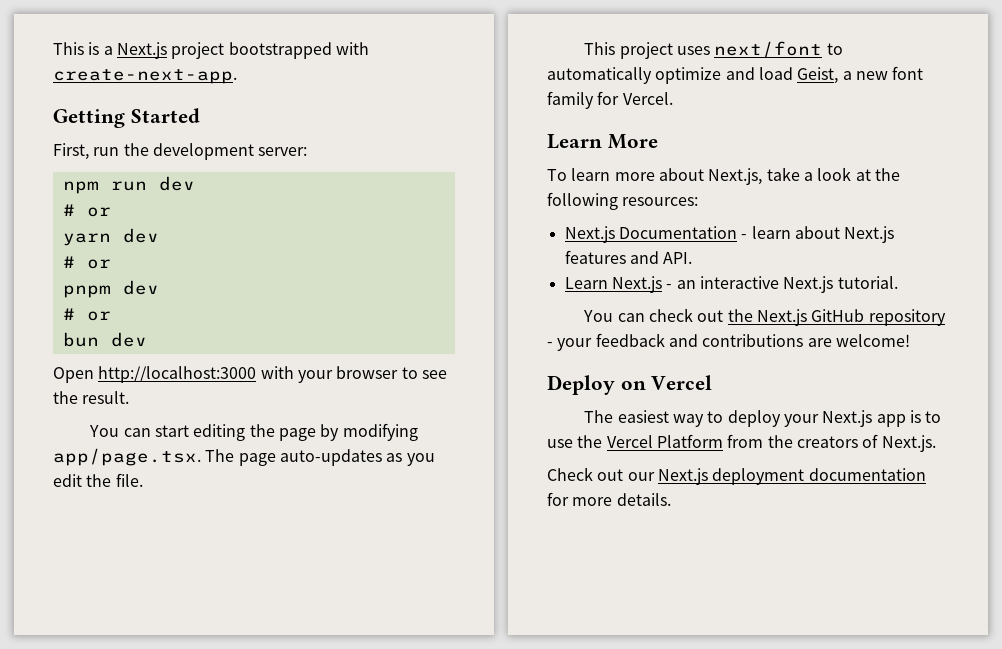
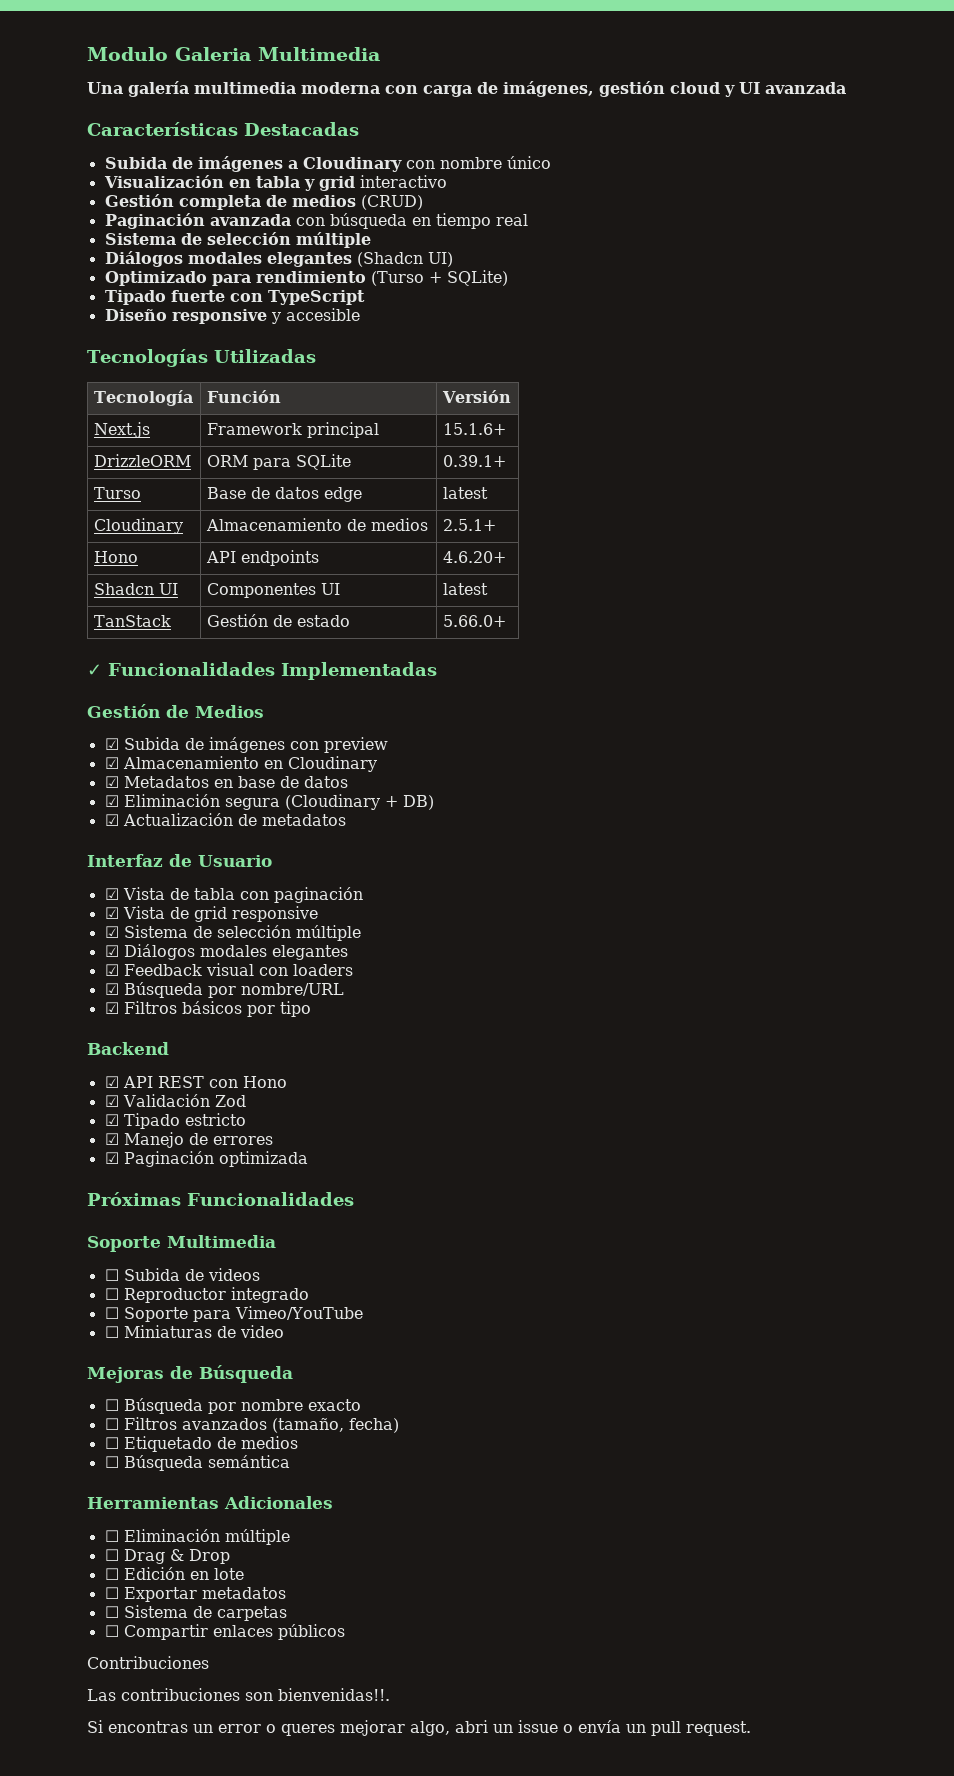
- This is a Next.js project bootstrapped with create-next-app.
- Getting Started
- First, run the development server:
- npm run dev
- # or
- yarn dev
- # or
- pnpm dev
- # or
- bun dev
- Open http://localhost:3000 with your browser to see the result.
- You can start editing the page by modifying app/page.tsx. The page auto-updates as you edit the file.
- This project uses next/font to automatically optimize and load Geist, a new font family for Vercel.
- Learn More
- To learn more about Next.js, take a look at the following resources:
- Next.js Documentation - learn about Next.js features and API.
- Learn Next.js - an interactive Next.js tutorial.
- You can check out the Next.js GitHub repository - your feedback and contributions are welcome!
- Deploy on Vercel
- The easiest way to deploy your Next.js app is to use the Vercel Platform from the creators of Next.js.
- Check out our Next.js deployment documentation for more details.
+ Modulo Galeria Multimedia
+ Una galería multimedia moderna con carga de imágenes, gestión cloud y UI avanzada
+ Características Destacadas
+ Subida de imágenes a Cloudinary con nombre único
+ Visualización en tabla y grid interactivo
+ Gestión completa de medios (CRUD)
+ Paginación avanzada con búsqueda en tiempo real
+ Sistema de selección múltiple
+ Diálogos modales elegantes (Shadcn UI)
+ Optimizado para rendimiento (Turso + SQLite)
+ Tipado fuerte con TypeScript
+ Diseño responsive y accesible
+ Tecnologías Utilizadas
+ Tecnología | Función | Versión
+ Next.js | Framework principal | 15.1.6+
+ DrizzleORM | ORM para SQLite | 0.39.1+
+ Turso | Base de datos edge | latest
+ Cloudinary | Almacenamiento de medios | 2.5.1+
+ Hono | API endpoints | 4.6.20+
+ Shadcn UI | Componentes UI | latest
+ TanStack | Gestión de estado | 5.66.0+
+ ✓ Funcionalidades Implementadas
+ Gestión de Medios
+ ☑ Subida de imágenes con preview
+ ☑ Almacenamiento en Cloudinary
+ ☑ Metadatos en base de datos
+ ☑ Eliminación segura (Cloudinary + DB)
+ ☑ Actualización de metadatos
+ Interfaz de Usuario
+ ☑ Vista de tabla con paginación
+ ☑ Vista de grid responsive
+ ☑ Sistema de selección múltiple
+ ☑ Diálogos modales elegantes
+ ☑ Feedback visual con loaders
+ ☑ Búsqueda por nombre/URL
+ ☑ Filtros básicos por tipo
+ Backend
+ ☑ API REST con Hono
+ ☑ Validación Zod
+ ☑ Tipado estricto
+ ☑ Manejo de errores
+ ☑ Paginación optimizada
+ Próximas Funcionalidades
+ Soporte Multimedia
+ ☐ Subida de videos
+ ☐ Reproductor integrado
+ ☐ Soporte para Vimeo/YouTube
+ ☐ Miniaturas de video
+ Mejoras de Búsqueda
+ ☐ Búsqueda por nombre exacto
+ ☐ Filtros avanzados (tamaño, fecha)
+ ☐ Etiquetado de medios
+ ☐ Búsqueda semántica
+ Herramientas Adicionales
+ ☐ Eliminación múltiple
+ ☐ Drag & Drop
+ ☐ Edición en lote
+ ☐ Exportar metadatos
+ ☐ Sistema de carpetas
+ ☐ Compartir enlaces públicos
+ Contribuciones
+ Las contribuciones son bienvenidas!!.
+ Si encontras un error o queres mejorar algo, abri un issue o envía un pull request.

